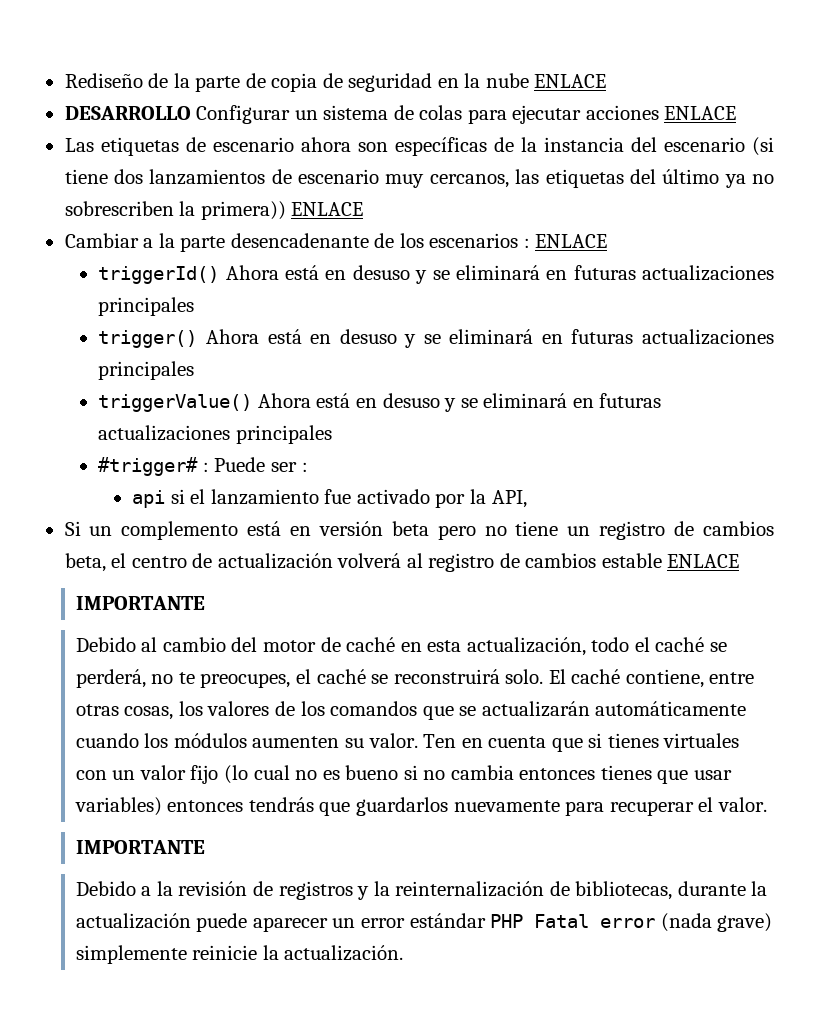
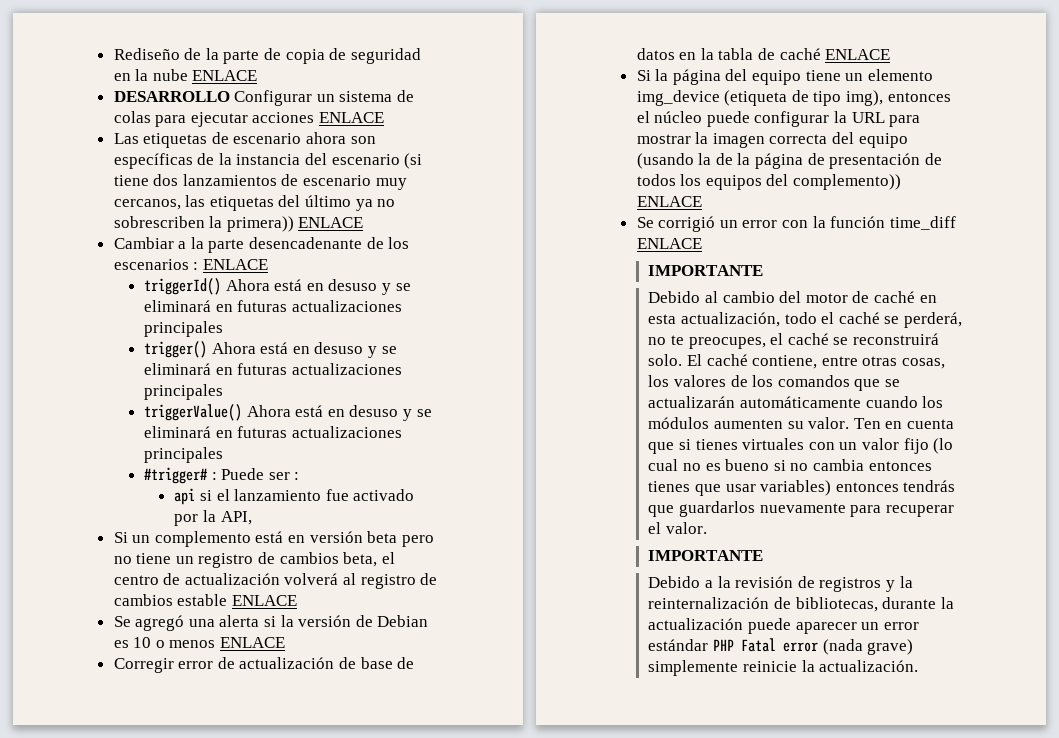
+ Se agregó una alerta si la versión de Debian es 10 o menos ENLACE
+ Corregir error de actualización de base de datos en la tabla de caché ENLACE
+ Si la página del equipo tiene un elemento img_device (etiqueta de tipo img), entonces el núcleo puede configurar la URL para mostrar la imagen correcta del equipo (usando la de la página de presentación de todos los equipos del complemento)) ENLACE
+ Se corrigió un error con la función time_diff ENLACE

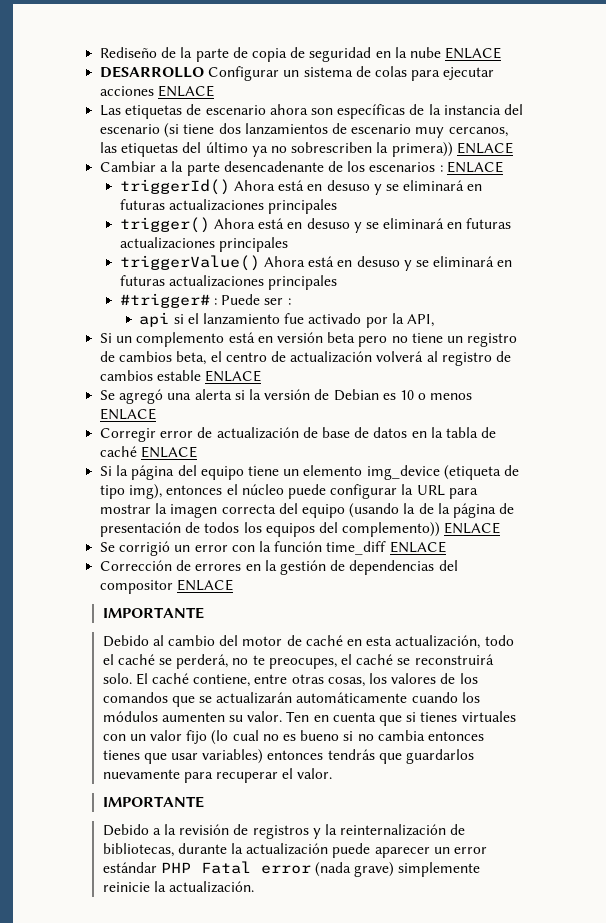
+ Corrección de errores en la gestión de dependencias del compositor ENLACE

